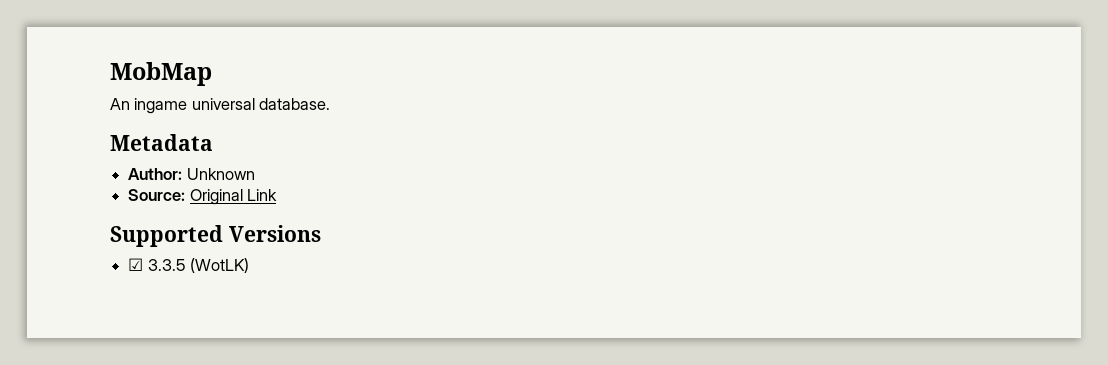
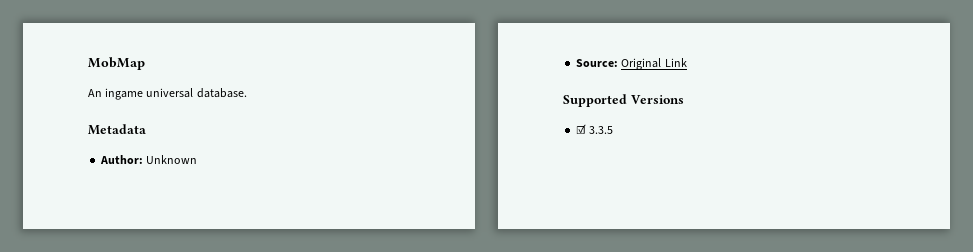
- ☑ 3.3.5 (WotLK)
+ ☑ 3.3.5

